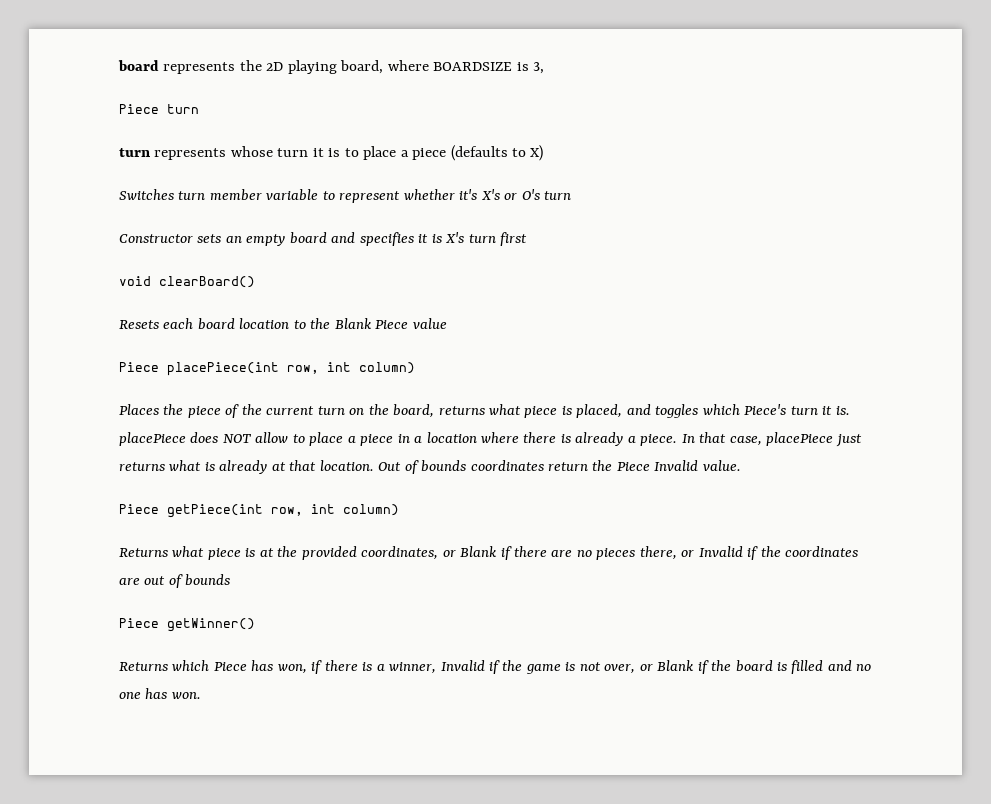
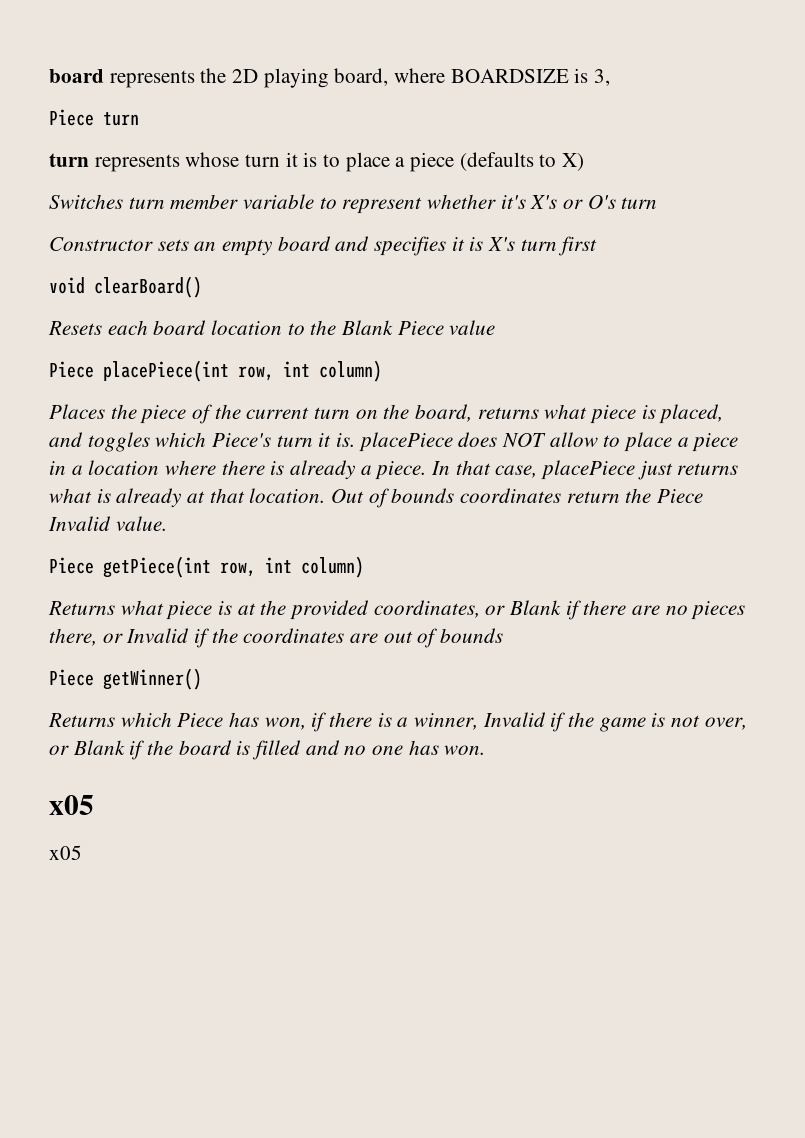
  Returns which Piece has won, if there is a winner, Invalid if the game is not over, or Blank if the board is filled and no one has won.
+ x05
+ x05

